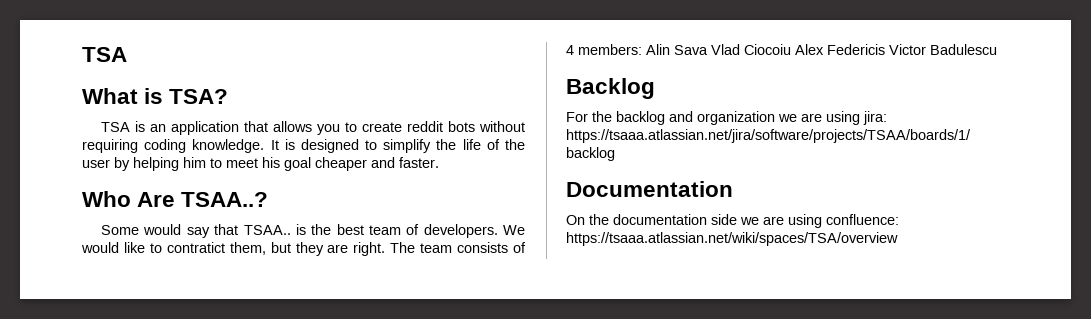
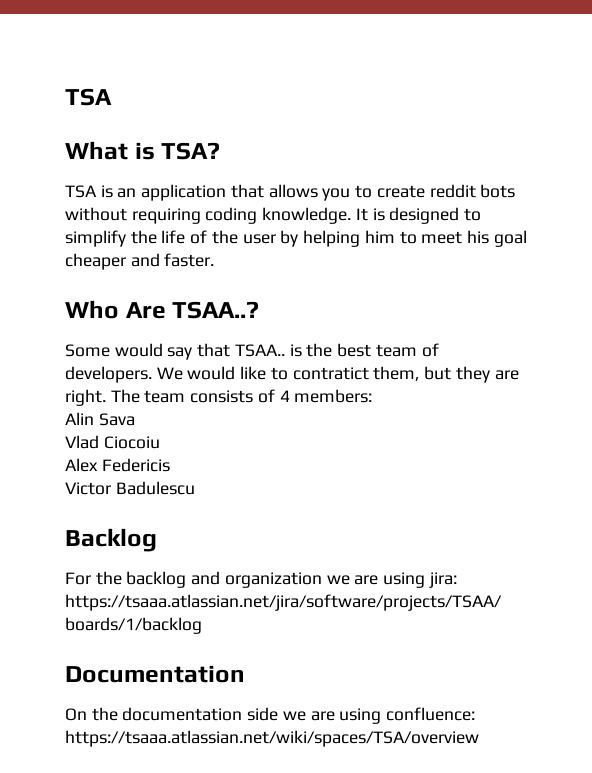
- The team consists of 4 members: Alin Sava Vlad Ciocoiu Alex Federicis Victor Badulescu
+ The team consists of 4 members:
+ Alin Sava
+ Vlad Ciocoiu
+ Alex Federicis
+ Victor Badulescu

